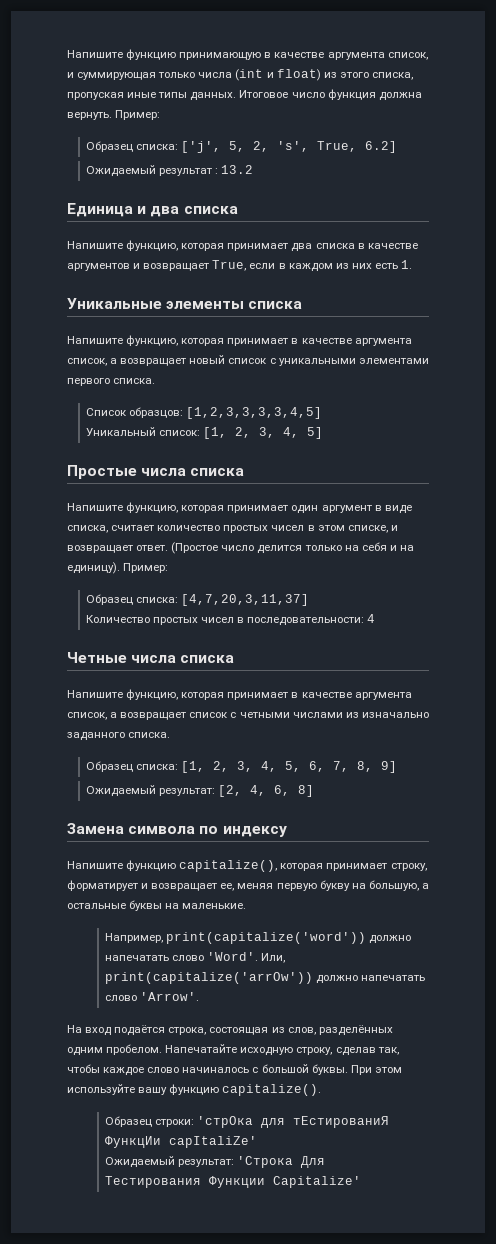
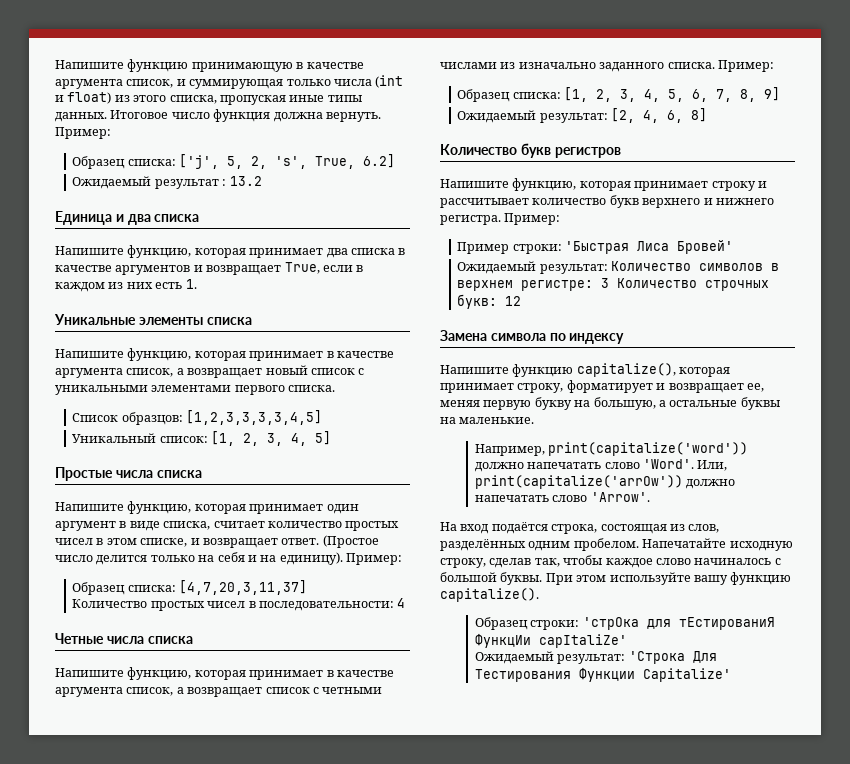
- Напишите функцию, которая принимает в качестве аргумента список, а возвращает список с четными числами из изначально заданного списка.
+ Напишите функцию, которая принимает в качестве аргумента список, а возвращает список с четными числами из изначально заданного списка. Пример:
+ Количество букв регистров
+ Напишите функцию, которая принимает строку и рассчитывает количество букв верхнего и нижнего регистра. Пример:
+ Пример строки: 'Быстрая Лиса Бровей'
+ Ожидаемый результат: Количество символов в верхнем регистре: 3 Количество строчных букв: 12

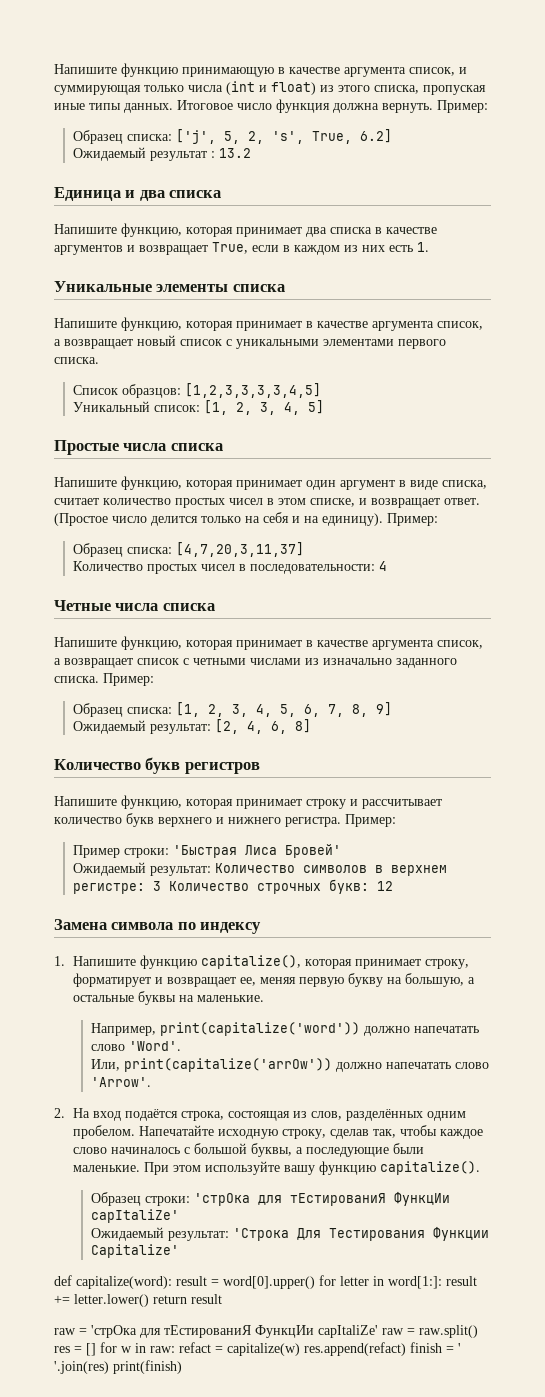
- Напишите функцию capitalize(), которая принимает строку, форматирует и возвращает ее, меняя первую букву на большую, а остальные буквы на маленькие.
+ 1. Напишите функцию capitalize(), которая принимает строку, форматирует и возвращает ее, меняя первую букву на большую, а остальные буквы на маленькие.
- Например, print(capitalize('word')) должно напечатать слово 'Word'. Или, print(capitalize('arrOw')) должно напечатать слово 'Arrow'.
+ Например, print(capitalize('word')) должно напечатать слово 'Word'.
+ Или, print(capitalize('arrOw')) должно напечатать слово 'Arrow'.
- На вход подаётся строка, состоящая из слов, разделённых одним пробелом.
+ 2. На вход подаётся строка, состоящая из слов, разделённых одним пробелом.
- Напечатайте исходную строку, сделав так, чтобы каждое слово начиналось с большой буквы.
+ Напечатайте исходную строку, сделав так, чтобы каждое слово начиналось с большой буквы, а последующие были маленькие.
+ def capitalize(word): result = word[0].upper() for letter in word[1:]: result += letter.lower() return result
+ raw = 'стрОка для тЕстированиЯ ФункцИи capItaliZe' raw = raw.split() res = [] for w in raw: refact = capitalize(w) res.append(refact) finish = ' '.join(res) print(finish)

